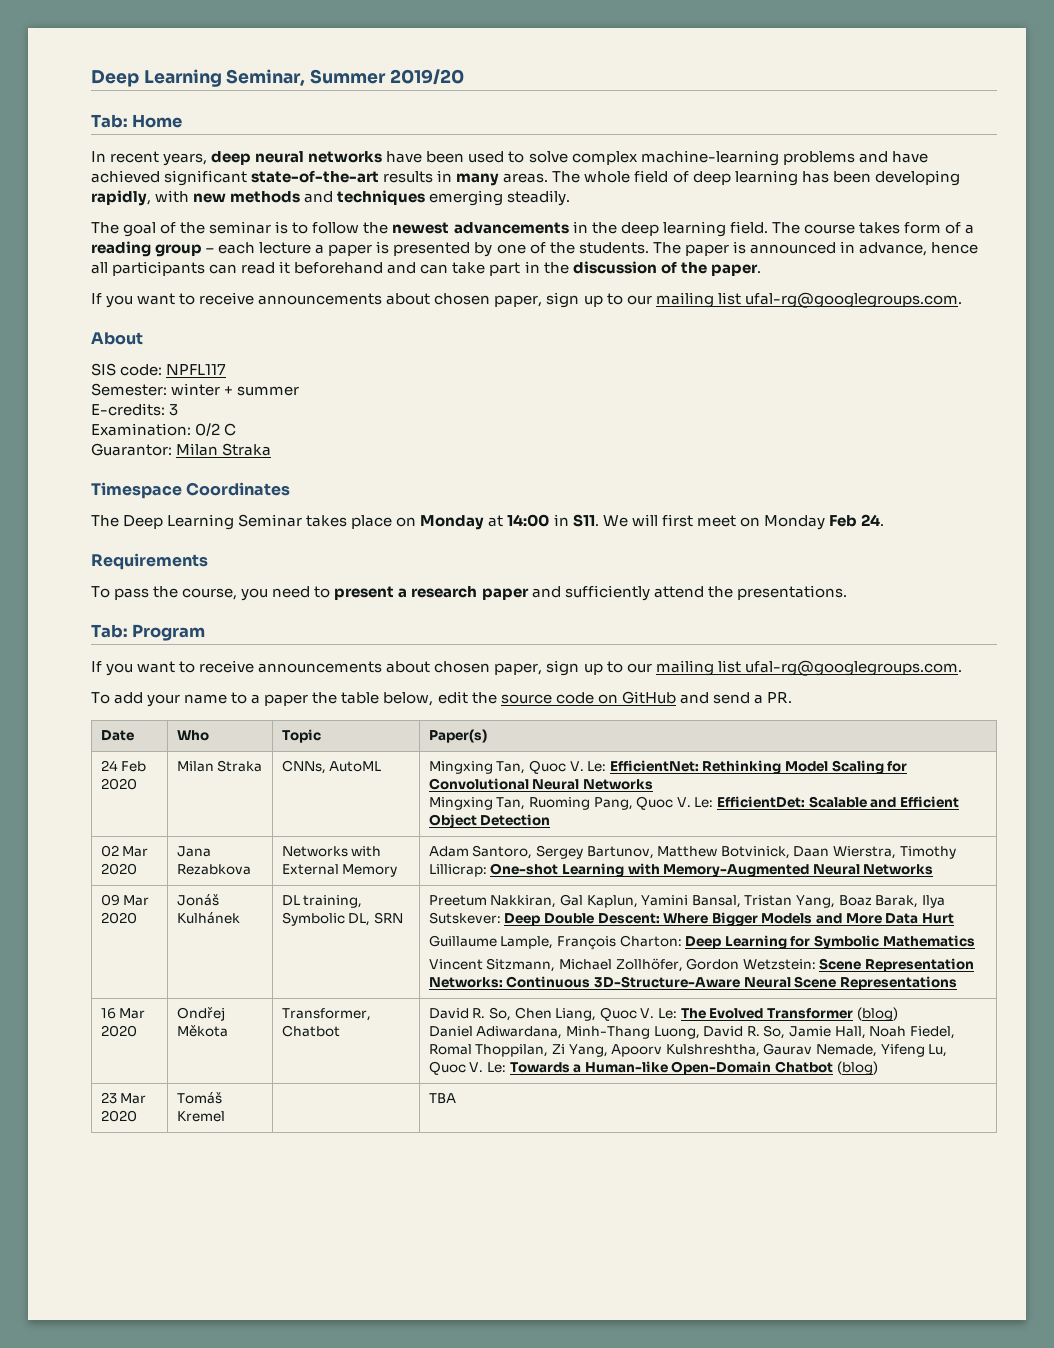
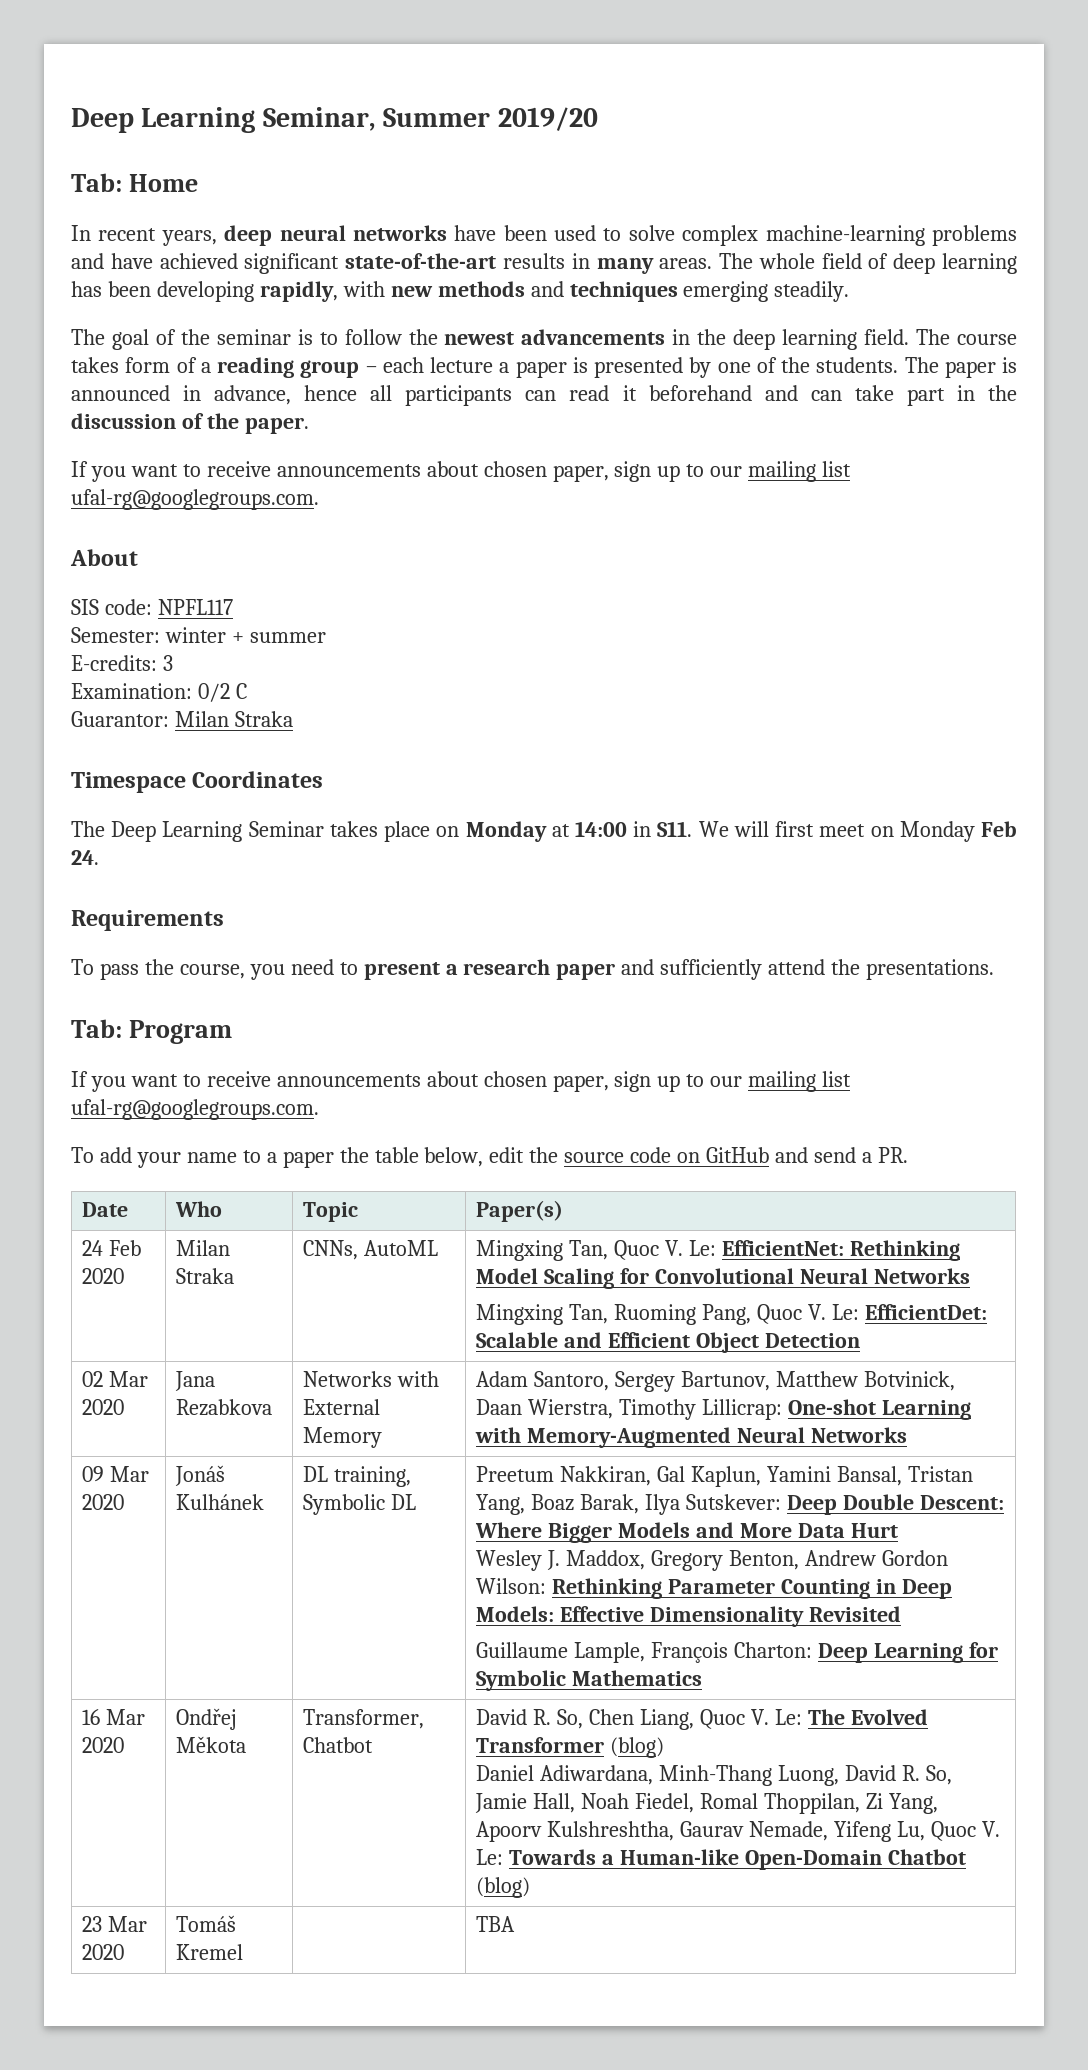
- DL training, Symbolic DL, SRN
+ DL training, Symbolic DL
+ Wesley J. Maddox, Gregory Benton, Andrew Gordon Wilson: Rethinking Parameter Counting in Deep Models: Effective Dimensionality Revisited
- Vincent Sitzmann, Michael Zollhöfer, Gordon Wetzstein: Scene Representation Networks: Continuous 3D-Structure-Aware Neural Scene Representations

